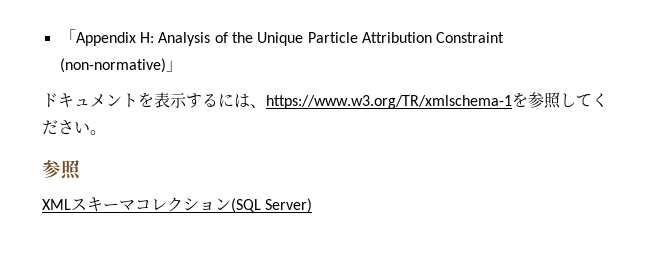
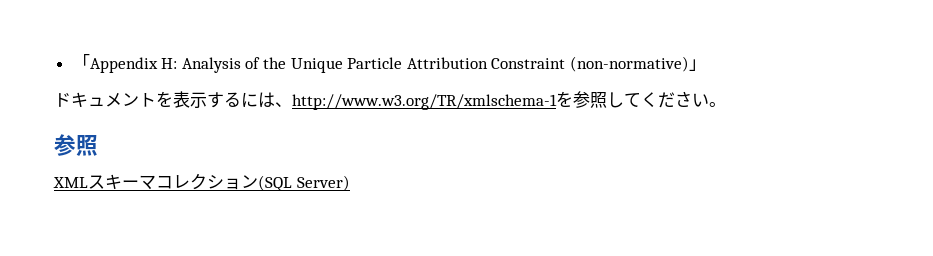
- ドキュメントを表示するには、https://www.w3.org/TR/xmlschema-1を参照してください。
+ ドキュメントを表示するには、http://www.w3.org/TR/xmlschema-1を参照してください。

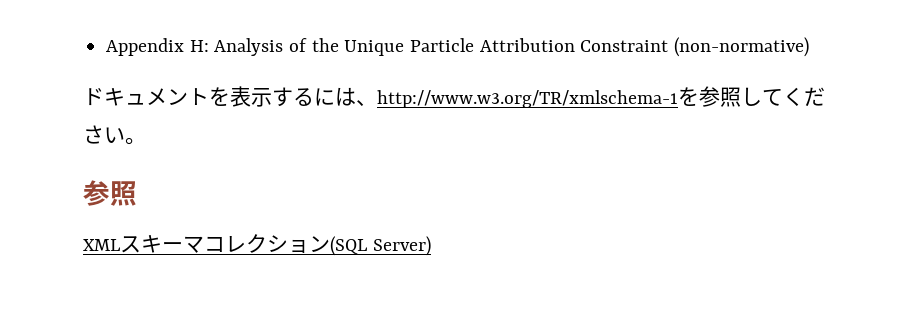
- 「Appendix H: Analysis of the Unique Particle Attribution Constraint (non-normative)」
+ Appendix H: Analysis of the Unique Particle Attribution Constraint (non-normative)

